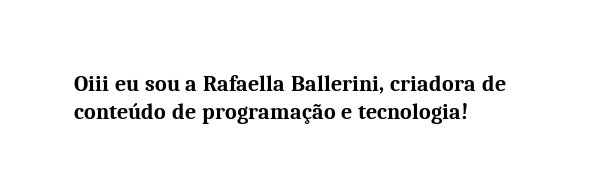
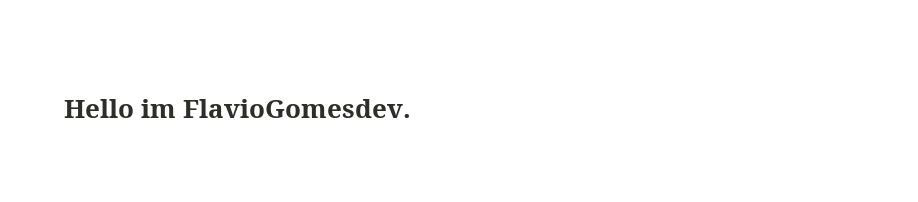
- Oiii eu sou a Rafaella Ballerini, criadora de conteúdo de programação e tecnologia!
+ Hello im FlavioGomesdev.

